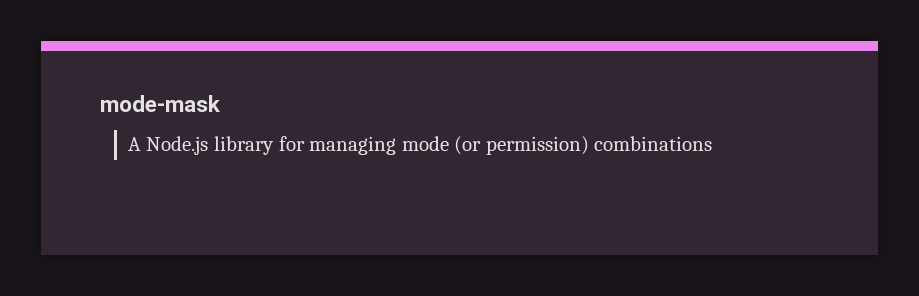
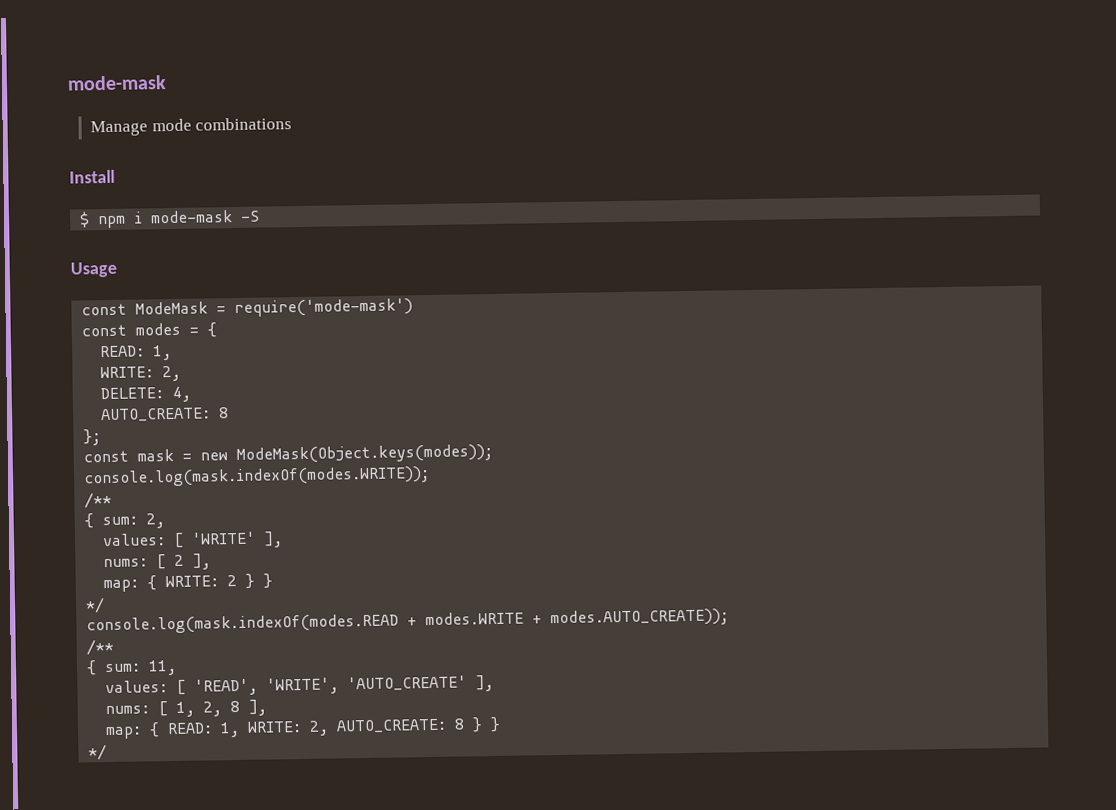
- A Node.js library for managing mode (or permission) combinations
+ Manage mode combinations
+ Install
+ $ npm i mode-mask -S
+ Usage
+ const ModeMask = require('mode-mask')
+ const modes = {
+ READ: 1,
+ WRITE: 2,
+ DELETE: 4,
+ AUTO_CREATE: 8
+ };
+ const mask = new ModeMask(Object.keys(modes));
+ console.log(mask.indexOf(modes.WRITE));
+ /**
+ { sum: 2,
+ values: [ 'WRITE' ],
+ nums: [ 2 ],
+ map: { WRITE: 2 } }
+ */
+ console.log(mask.indexOf(modes.READ + modes.WRITE + modes.AUTO_CREATE));
+ /**
+ { sum: 11,
+ values: [ 'READ', 'WRITE', 'AUTO_CREATE' ],
+ nums: [ 1, 2, 8 ],
+ map: { READ: 1, WRITE: 2, AUTO_CREATE: 8 } }
+ */

